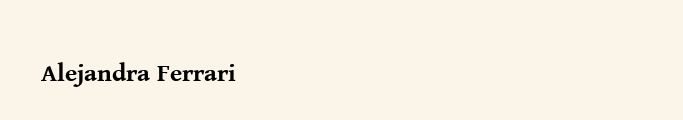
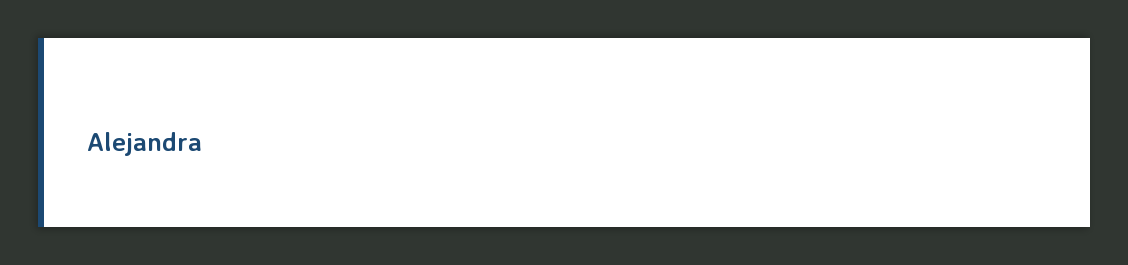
- Alejandra Ferrari
+ Alejandra

